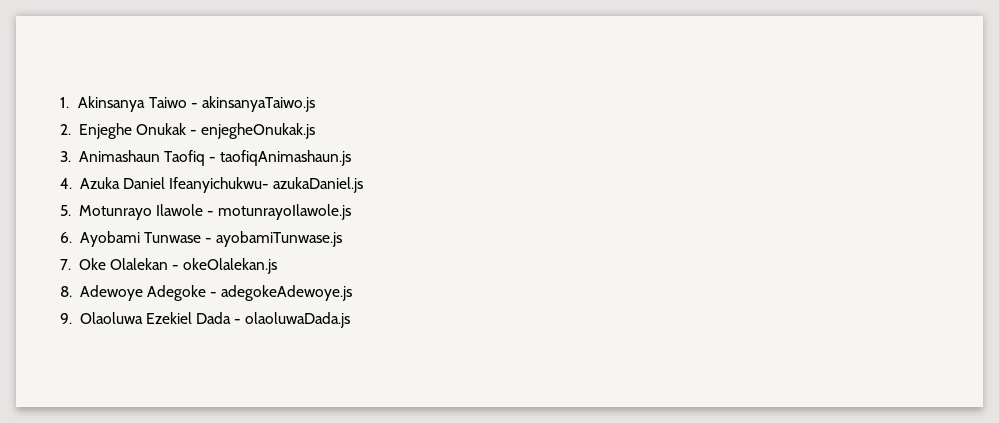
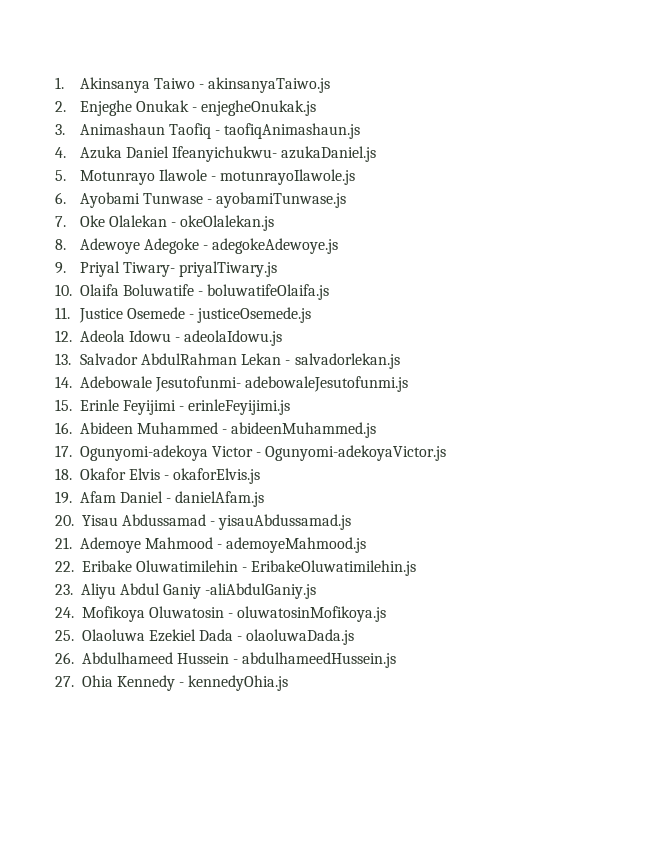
- 9. Olaoluwa Ezekiel Dada - olaoluwaDada.js
+ 9. Priyal Tiwary- priyalTiwary.js
+ 10. Olaifa Boluwatife - boluwatifeOlaifa.js
+ 11. Justice Osemede - justiceOsemede.js
+ 12. Adeola Idowu - adeolaIdowu.js
+ 13. Salvador AbdulRahman Lekan - salvadorlekan.js
+ 14. Adebowale Jesutofunmi- adebowaleJesutofunmi.js
+ 15. Erinle Feyijimi - erinleFeyijimi.js
+ 16. Abideen Muhammed - abideenMuhammed.js
+ 17. Ogunyomi-adekoya Victor - Ogunyomi-adekoyaVictor.js
+ 18. Okafor Elvis - okaforElvis.js
+ 19. Afam Daniel - danielAfam.js
+ 20. Yisau Abdussamad - yisauAbdussamad.js
+ 21. Ademoye Mahmood - ademoyeMahmood.js
+ 22. Eribake Oluwatimilehin - EribakeOluwatimilehin.js
+ 23. Aliyu Abdul Ganiy -aliAbdulGaniy.js
+ 24. Mofikoya Oluwatosin - oluwatosinMofikoya.js
+ 25. Olaoluwa Ezekiel Dada - olaoluwaDada.js
+ 26. Abdulhameed Hussein - abdulhameedHussein.js
+ 27. Ohia Kennedy - kennedyOhia.js

